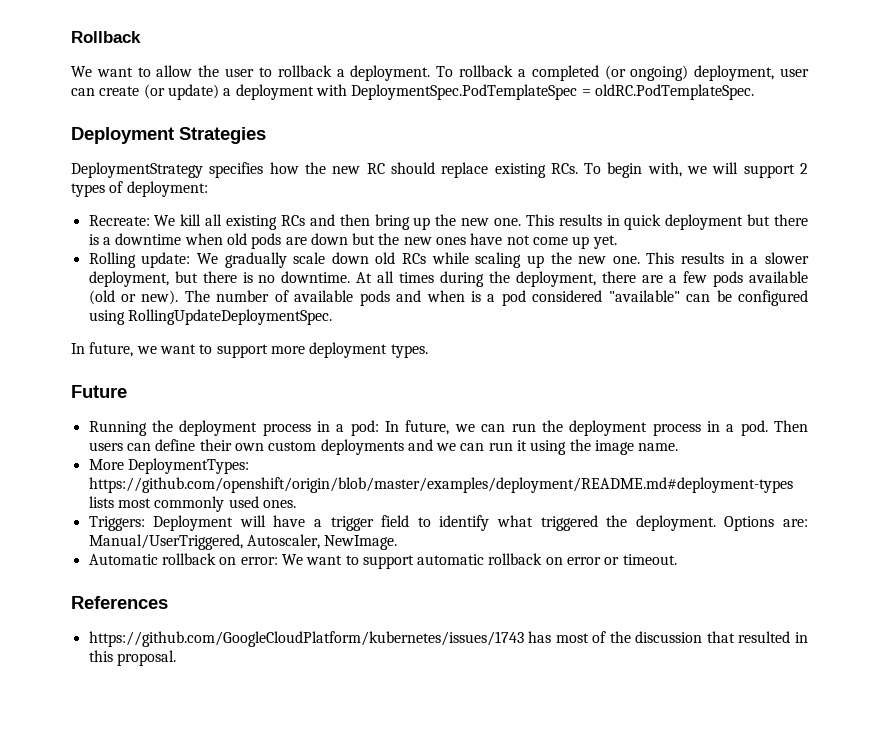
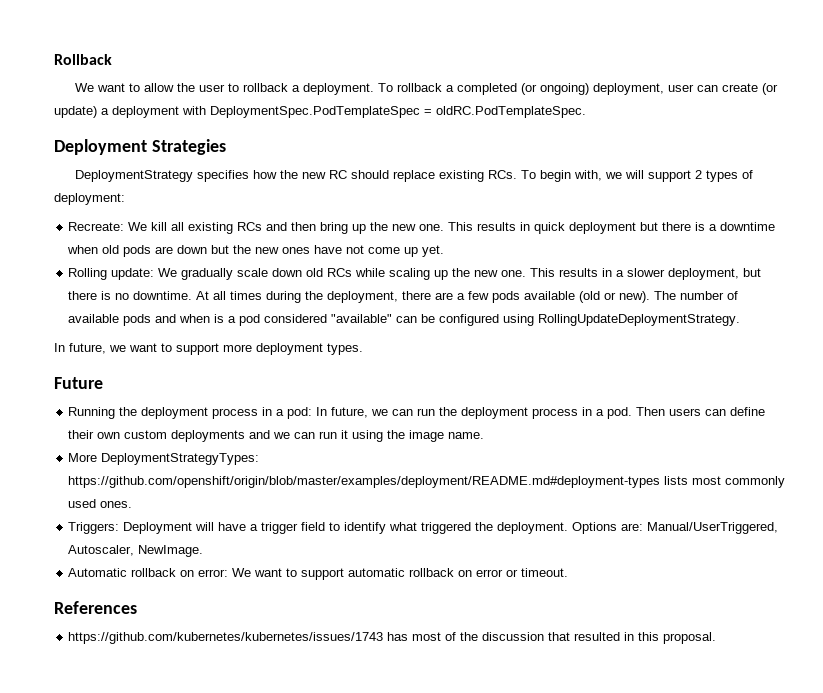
- The number of available pods and when is a pod considered "available" can be configured using RollingUpdateDeploymentSpec.
+ The number of available pods and when is a pod considered "available" can be configured using RollingUpdateDeploymentStrategy.
- More DeploymentTypes: https://github.com/openshift/origin/blob/master/examples/deployment/README.md#deployment-types lists most commonly used ones.
+ More DeploymentStrategyTypes: https://github.com/openshift/origin/blob/master/examples/deployment/README.md#deployment-types lists most commonly used ones.
- https://github.com/GoogleCloudPlatform/kubernetes/issues/1743 has most of the discussion that resulted in this proposal.
+ https://github.com/kubernetes/kubernetes/issues/1743 has most of the discussion that resulted in this proposal.

